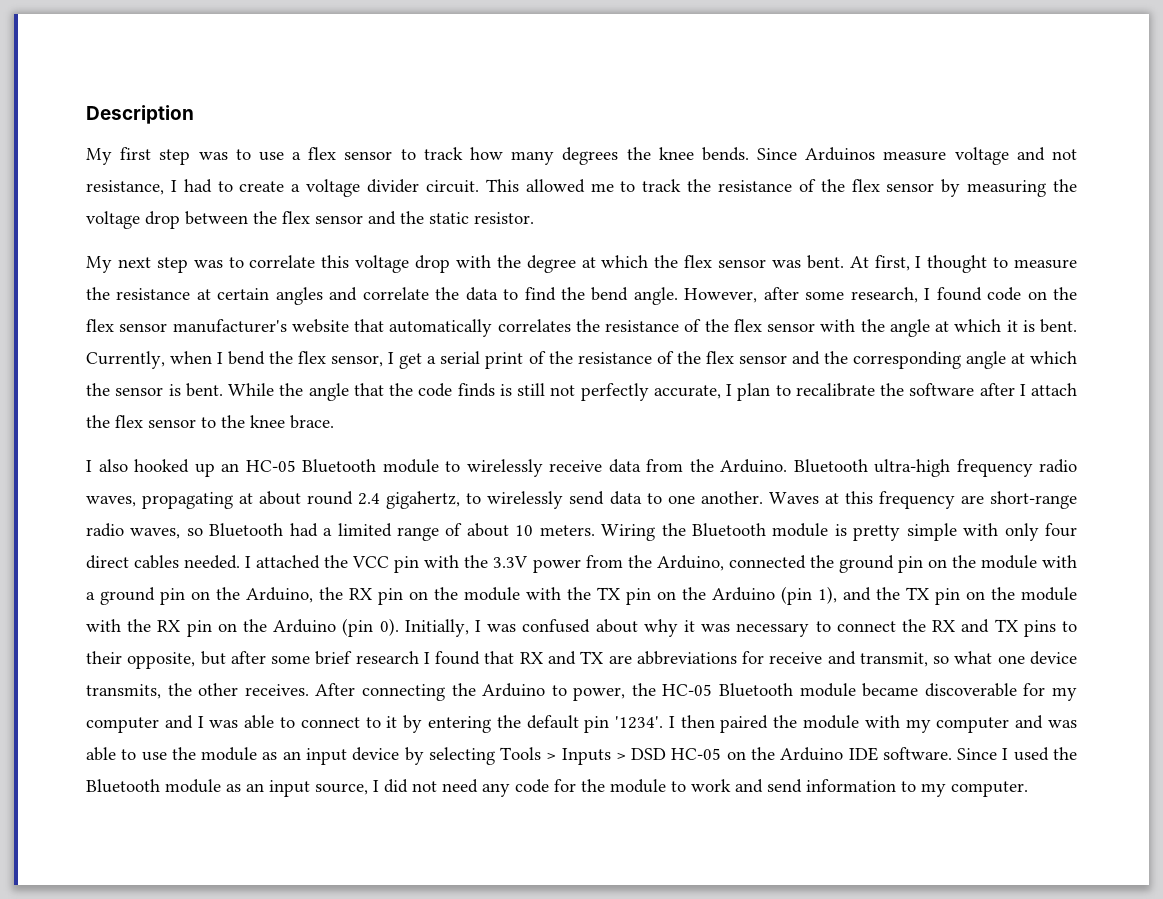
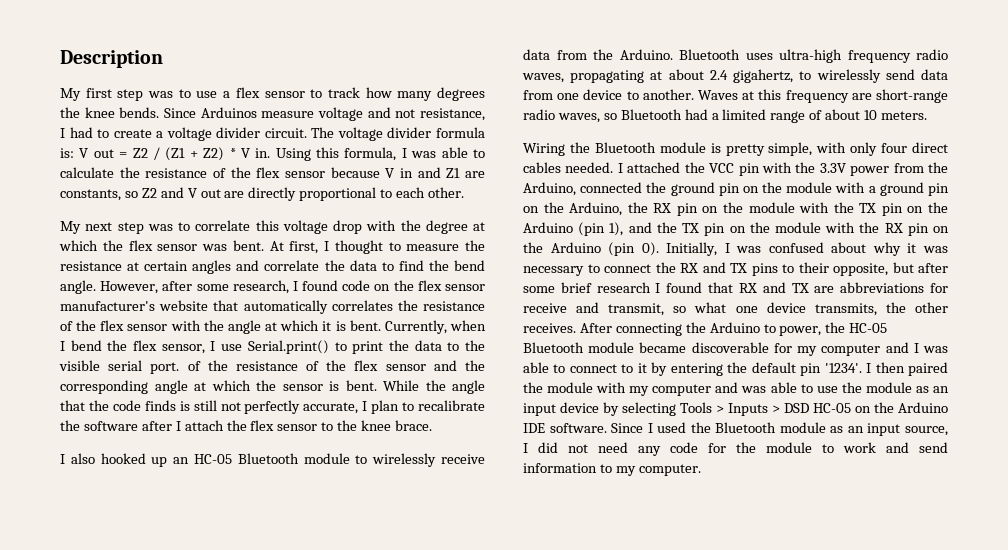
- This allowed me to track the resistance of the flex sensor by measuring the voltage drop between the flex sensor and the static resistor.
+ The voltage divider formula is: V out = Z2 / (Z1 + Z2) * V in. Using this formula, I was able to calculate the resistance of the flex sensor because V in and Z1 are constants, so Z2 and V out are directly proportional to each other.
- Currently, when I bend the flex sensor, I get a serial print of the resistance of the flex sensor and the corresponding angle at which the sensor is bent.
+ Currently, when I bend the flex sensor, I use Serial.print() to print the data to the visible serial port. of the resistance of the flex sensor and the corresponding angle at which the sensor is bent.
- Bluetooth ultra-high frequency radio waves, propagating at about round 2.4 gigahertz, to wirelessly send data to one another.
+ Bluetooth uses ultra-high frequency radio waves, propagating at about 2.4 gigahertz, to wirelessly send data from one device to another.
- Waves at this frequency are short-range radio waves, so Bluetooth had a limited range of about 10 meters. Wiring the Bluetooth module is pretty simple with only four direct cables needed.
+ Waves at this frequency are short-range radio waves, so Bluetooth had a limited range of about 10 meters.
+ Wiring the Bluetooth module is pretty simple, with only four direct cables needed.

